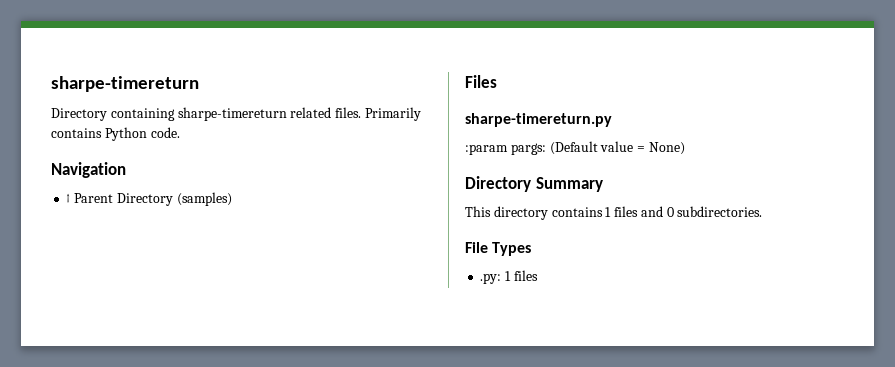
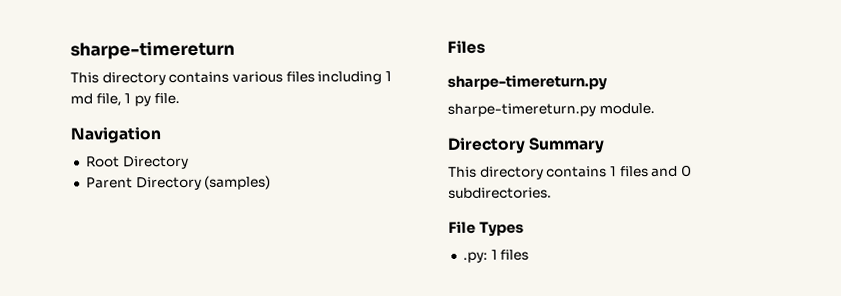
- Directory containing sharpe-timereturn related files. Primarily contains Python code.
+ This directory contains various files including 1 md file, 1 py file.
- ↑ Parent Directory (samples)
+ Root Directory
+ Parent Directory (samples)
- :param pargs: (Default value = None)
+ sharpe-timereturn.py module.

